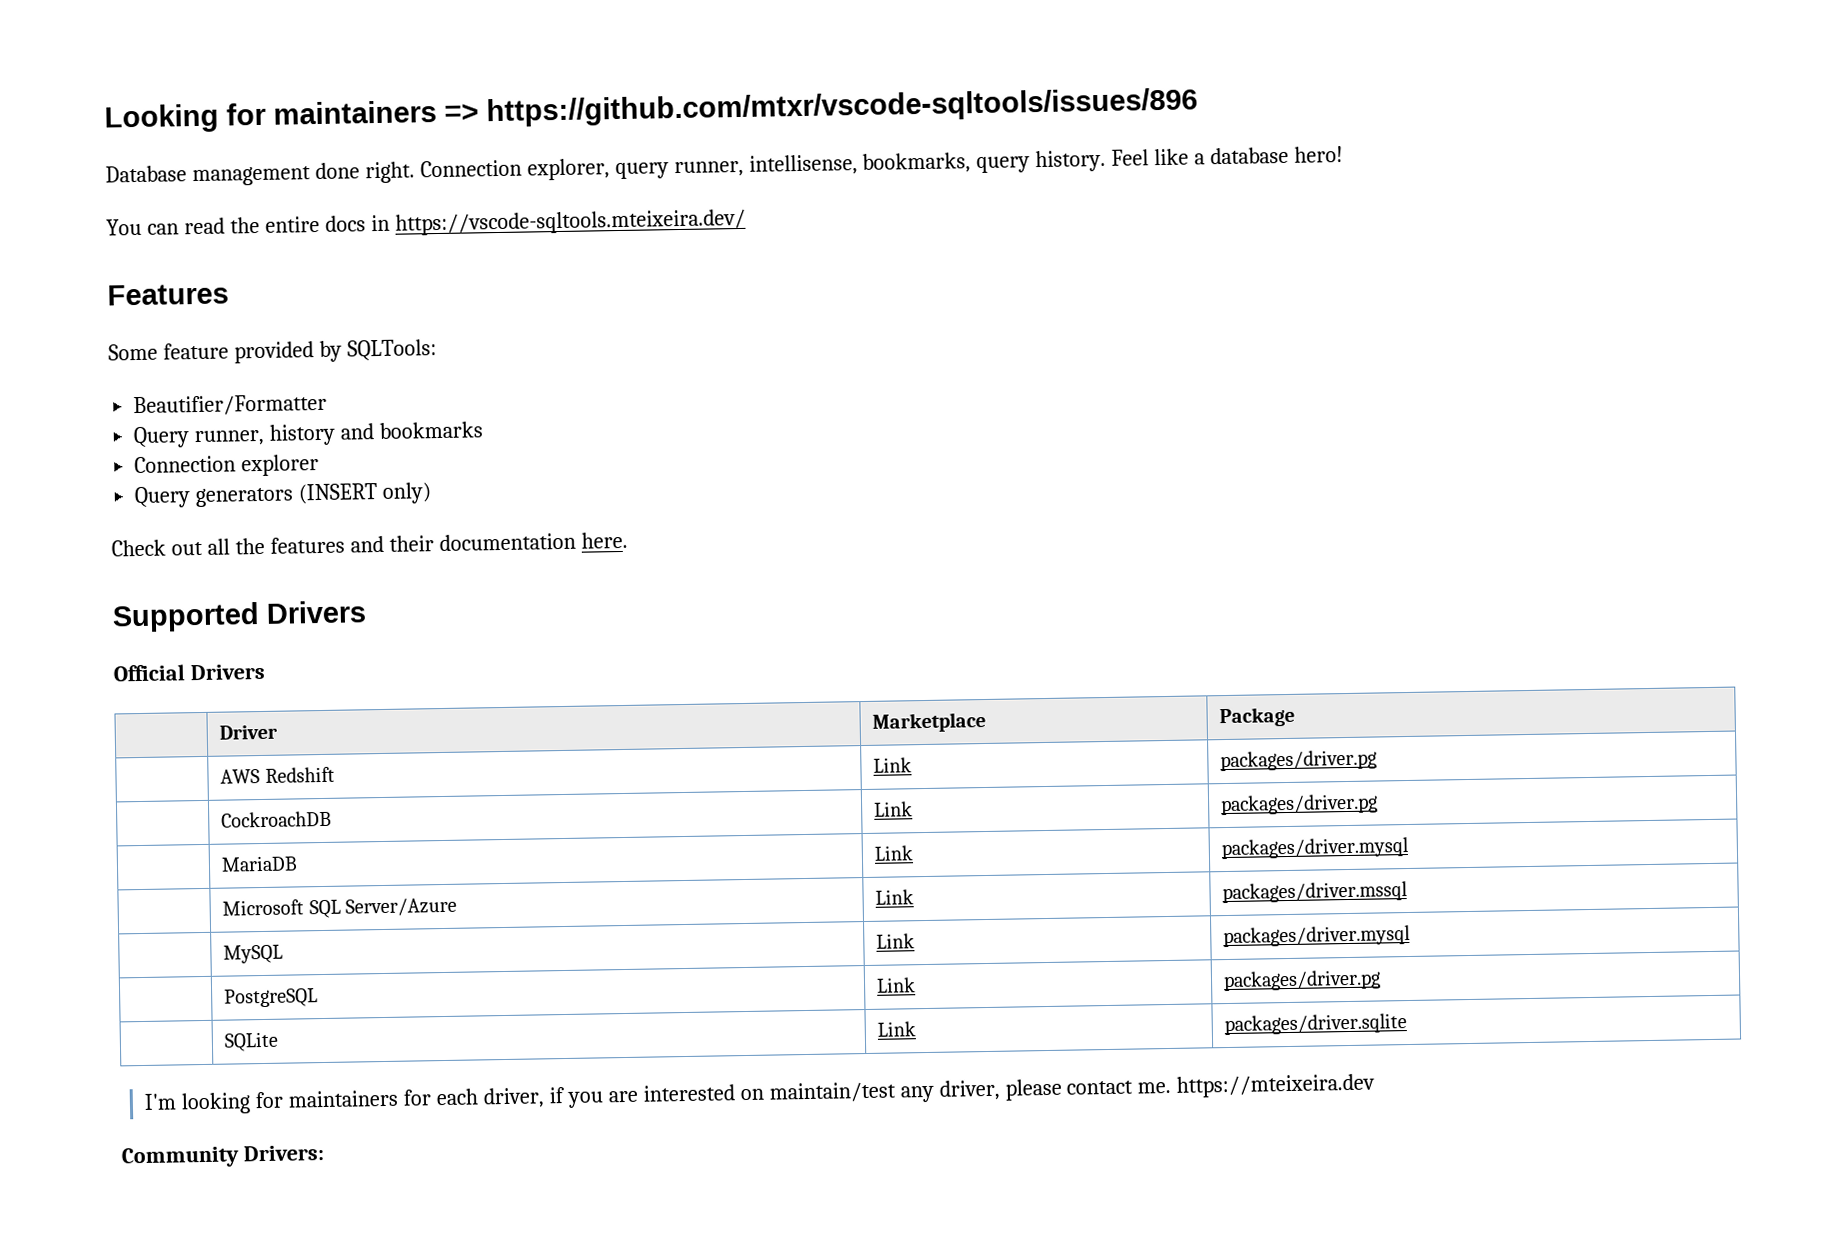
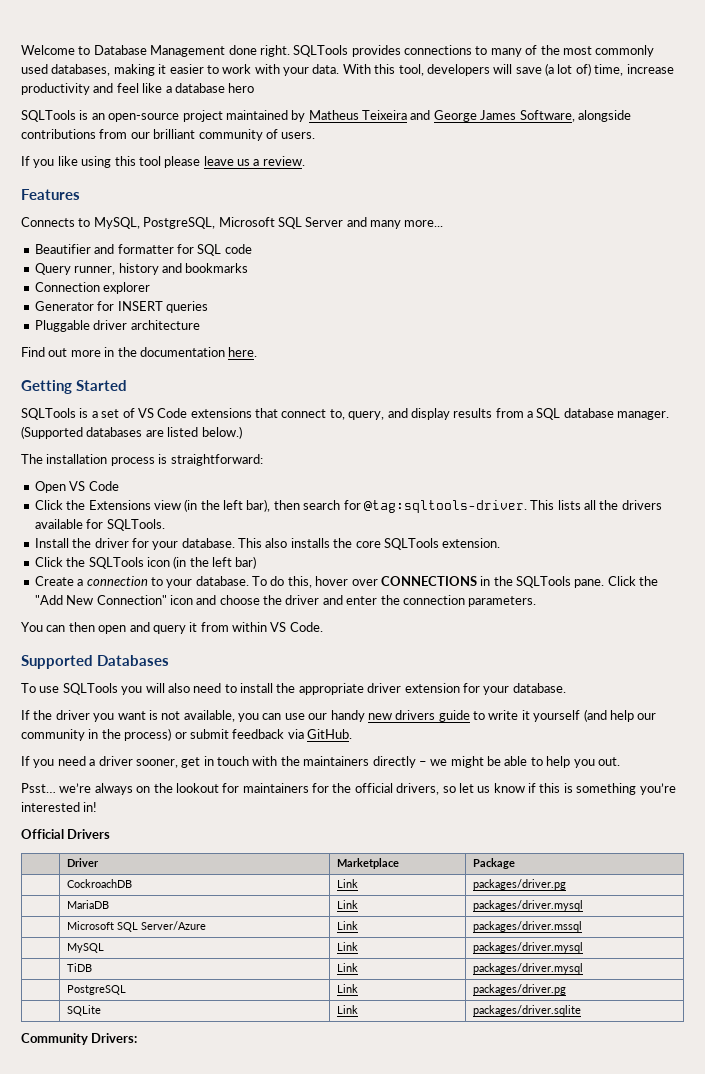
- Looking for maintainers => https://github.com/mtxr/vscode-sqltools/issues/896
- Database management done right. Connection explorer, query runner, intellisense, bookmarks, query history. Feel like a database hero!
- You can read the entire docs in https://vscode-sqltools.mteixeira.dev/
+ Welcome to Database Management done right. SQLTools provides connections to many of the most commonly used databases, making it easier to work with your data. With this tool, developers will save (a lot of) time, increase productivity and feel like a database hero
+ SQLTools is an open-source project maintained by Matheus Teixeira and George James Software, alongside contributions from our brilliant community of users.
+ If you like using this tool please leave us a review.
  Features
- Some feature provided by SQLTools:
- Beautifier/Formatter
+ Connects to MySQL, PostgreSQL, Microsoft SQL Server and many more...
+ Beautifier and formatter for SQL code
- Query generators (INSERT only)
- Check out all the features and their documentation here.
- Supported Drivers
+ Generator for INSERT queries
+ Pluggable driver architecture
+ Find out more in the documentation here.
+ Getting Started
+ SQLTools is a set of VS Code extensions that connect to, query, and display results from a SQL database manager. (Supported databases are listed below.)
+ The installation process is straightforward:
+ Open VS Code
+ Click the Extensions view (in the left bar), then search for @tag:sqltools-driver. This lists all the drivers available for SQLTools.
+ Install the driver for your database. This also installs the core SQLTools extension.
+ Click the SQLTools icon (in the left bar)
+ Create a connection to your database. To do this, hover over CONNECTIONS in the SQLTools pane. Click the "Add New Connection" icon and choose the driver and enter the connection parameters.
+ You can then open and query it from within VS Code.
+ Supported Databases
+ To use SQLTools you will also need to install the appropriate driver extension for your database.
+ If the driver you want is not available, you can use our handy new drivers guide to write it yourself (and help our community in the process) or submit feedback via GitHub.
+ If you need a driver sooner, get in touch with the maintainers directly – we might be able to help you out.
+ Psst… we’re always on the lookout for maintainers for the official drivers, so let us know if this is something you’re interested in!
- | AWS Redshift | Link | packages/driver.pg
+ | TiDB | Link | packages/driver.mysql
- I'm looking for maintainers for each driver, if you are interested on maintain/test any driver, please contact me. https://mteixeira.dev

